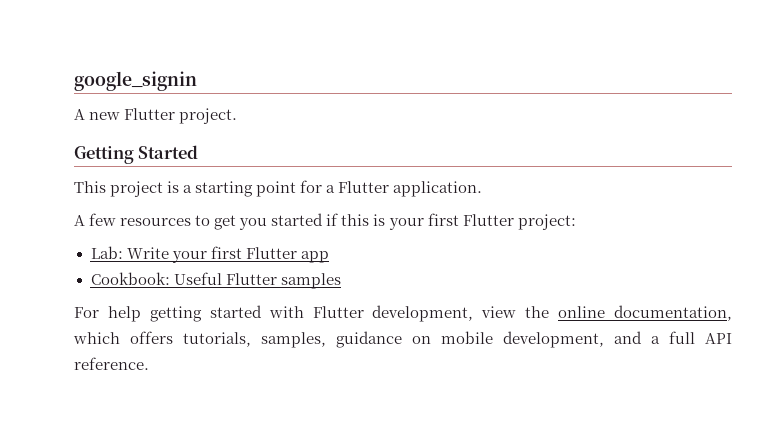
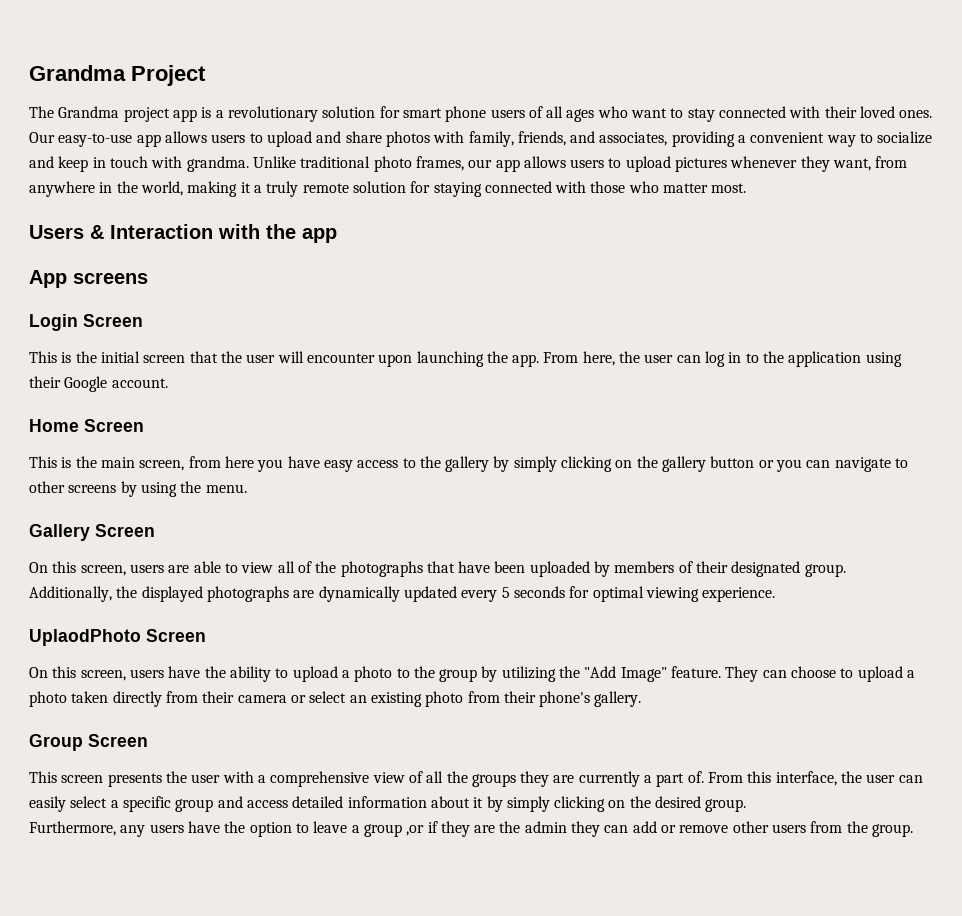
- google_signin
- A new Flutter project.
- Getting Started
- This project is a starting point for a Flutter application.
- A few resources to get you started if this is your first Flutter project:
- Lab: Write your first Flutter app
- Cookbook: Useful Flutter samples
- For help getting started with Flutter development, view the online documentation, which offers tutorials, samples, guidance on mobile development, and a full API reference.
+ Grandma Project
+ The Grandma project app is a revolutionary solution for smart phone users of all ages who want to stay connected with their loved ones. Our easy-to-use app allows users to upload and share photos with family, friends, and associates, providing a convenient way to socialize and keep in touch with grandma. Unlike traditional photo frames, our app allows users to upload pictures whenever they want, from anywhere in the world, making it a truly remote solution for staying connected with those who matter most.
+ Users & Interaction with the app
+ App screens
+ Login Screen
+ This is the initial screen that the user will encounter upon launching the app. From here, the user can log in to the application using their Google account.
+ Home Screen
+ This is the main screen, from here you have easy access to the gallery by simply clicking on the gallery button or you can navigate to other screens by using the menu.
+ Gallery Screen
+ On this screen, users are able to view all of the photographs that have been uploaded by members of their designated group. Additionally, the displayed photographs are dynamically updated every 5 seconds for optimal viewing experience.
+ UplaodPhoto Screen
+ On this screen, users have the ability to upload a photo to the group by utilizing the "Add Image" feature. They can choose to upload a photo taken directly from their camera or select an existing photo from their phone's gallery.
+ Group Screen
+ This screen presents the user with a comprehensive view of all the groups they are currently a part of. From this interface, the user can easily select a specific group and access detailed information about it by simply clicking on the desired group.
+ Furthermore, any users have the option to leave a group ,or if they are the admin they can add or remove other users from the group.

